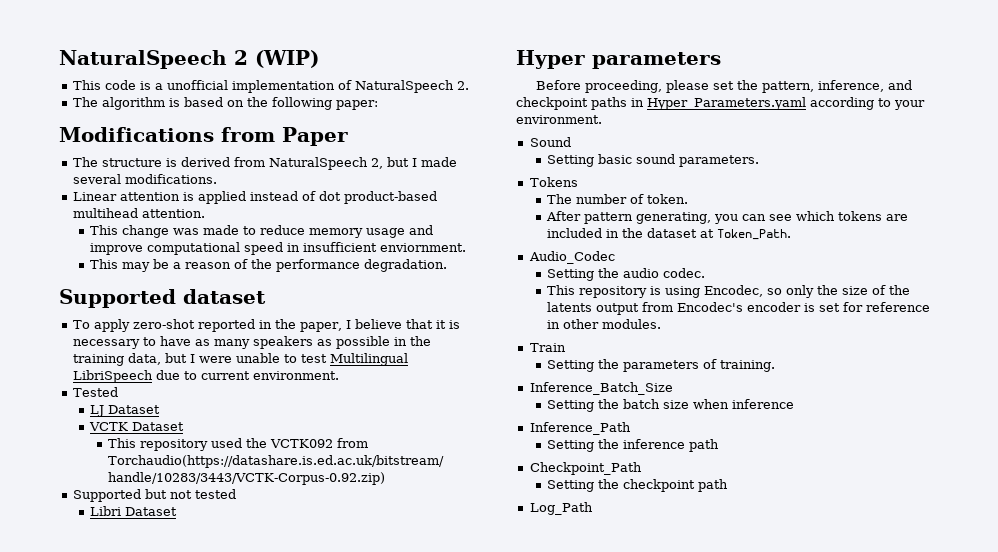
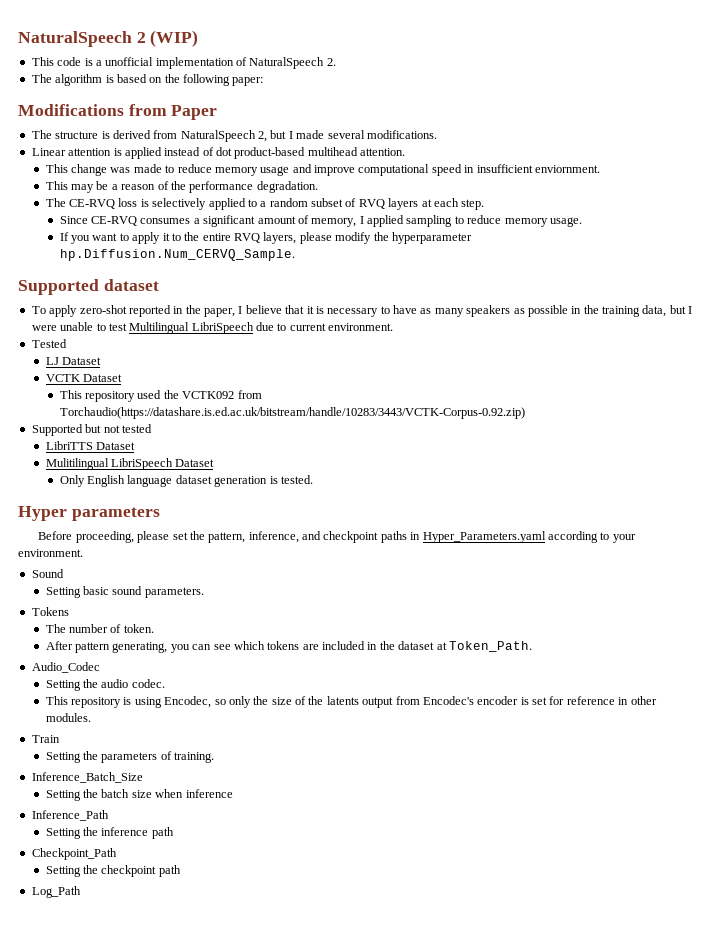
+ The CE-RVQ loss is selectively applied to a random subset of RVQ layers at each step.
+ Since CE-RVQ consumes a significant amount of memory, I applied sampling to reduce memory usage.
+ If you want to apply it to the entire RVQ layers, please modify the hyperparameter hp.Diffusion.Num_CERVQ_Sample.
- Libri Dataset
+ LibriTTS Dataset
+ Mulitilingual LibriSpeech Dataset
+ Only English language dataset generation is tested.

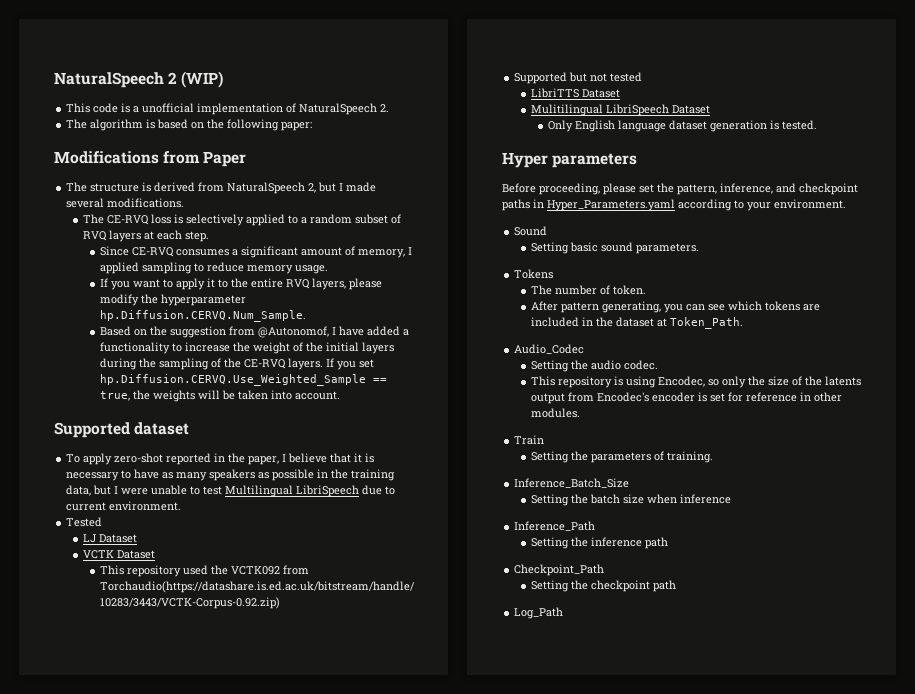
- Linear attention is applied instead of dot product-based multihead attention.
- This change was made to reduce memory usage and improve computational speed in insufficient enviornment.
- This may be a reason of the performance degradation.
- If you want to apply it to the entire RVQ layers, please modify the hyperparameter hp.Diffusion.Num_CERVQ_Sample.
+ If you want to apply it to the entire RVQ layers, please modify the hyperparameter hp.Diffusion.CERVQ.Num_Sample.
+ Based on the suggestion from @Autonomof, I have added a functionality to increase the weight of the initial layers during the sampling of the CE-RVQ layers. If you set hp.Diffusion.CERVQ.Use_Weighted_Sample == true, the weights will be taken into account.

